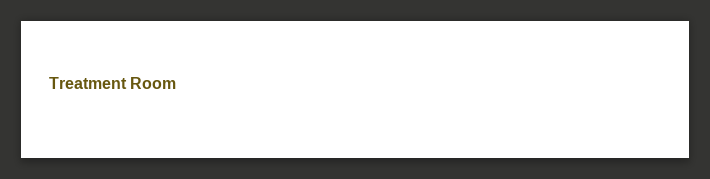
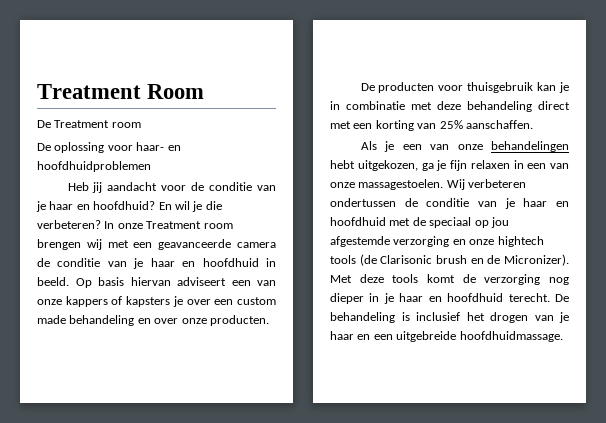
+ De Treatment room
+ De oplossing voor haar- en hoofdhuidproblemen
+ Heb jij aandacht voor de conditie van je haar en hoofdhuid? En wil je die verbeteren? In onze Treatment room brengen wij met een geavanceerde camera de conditie van je haar en hoofdhuid in beeld. Op basis hiervan adviseert een van onze kappers of kapsters je over een custom made behandeling en over onze producten.
+ De producten voor thuisgebruik kan je in combinatie met deze behandeling direct met een korting van 25% aanschaffen.
+ Als je een van onze behandelingen hebt uitgekozen, ga je fijn relaxen in een van onze massagestoelen. Wij verbeteren ondertussen de conditie van je haar en hoofdhuid met de speciaal op jou afgestemde verzorging en onze hightech tools (de Clarisonic brush en de Micronizer). Met deze tools komt de verzorging nog dieper in je haar en hoofdhuid terecht. De behandeling is inclusief het drogen van je haar en een uitgebreide hoofdhuidmassage.

